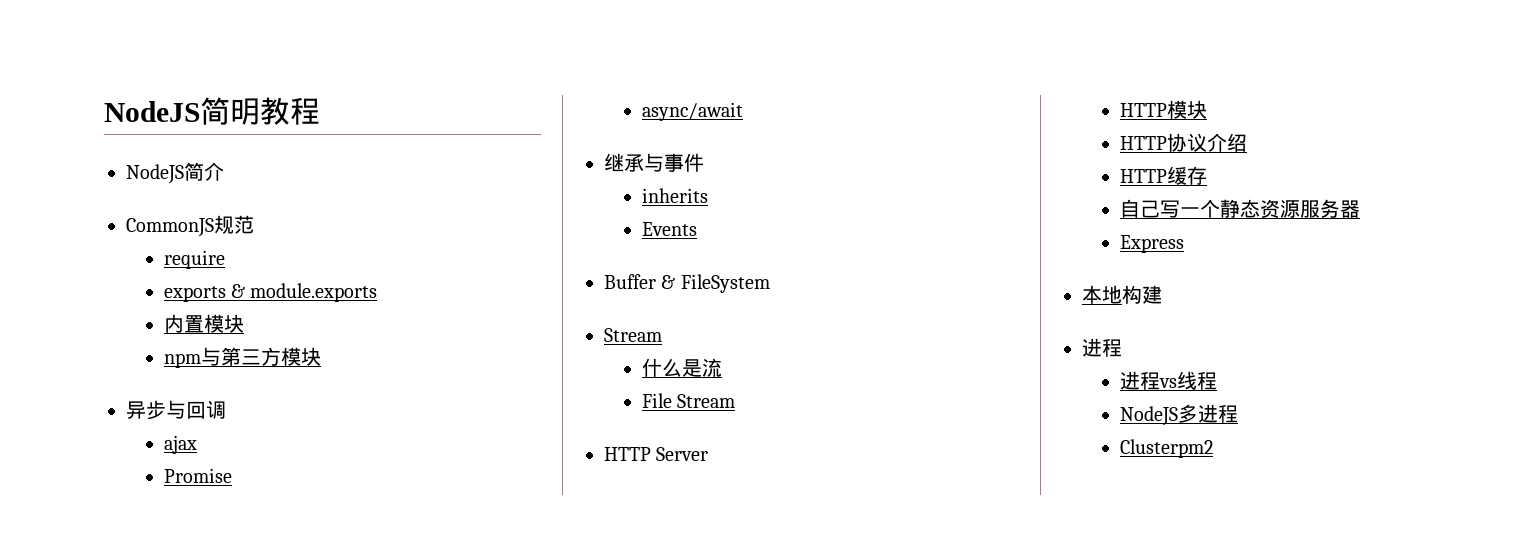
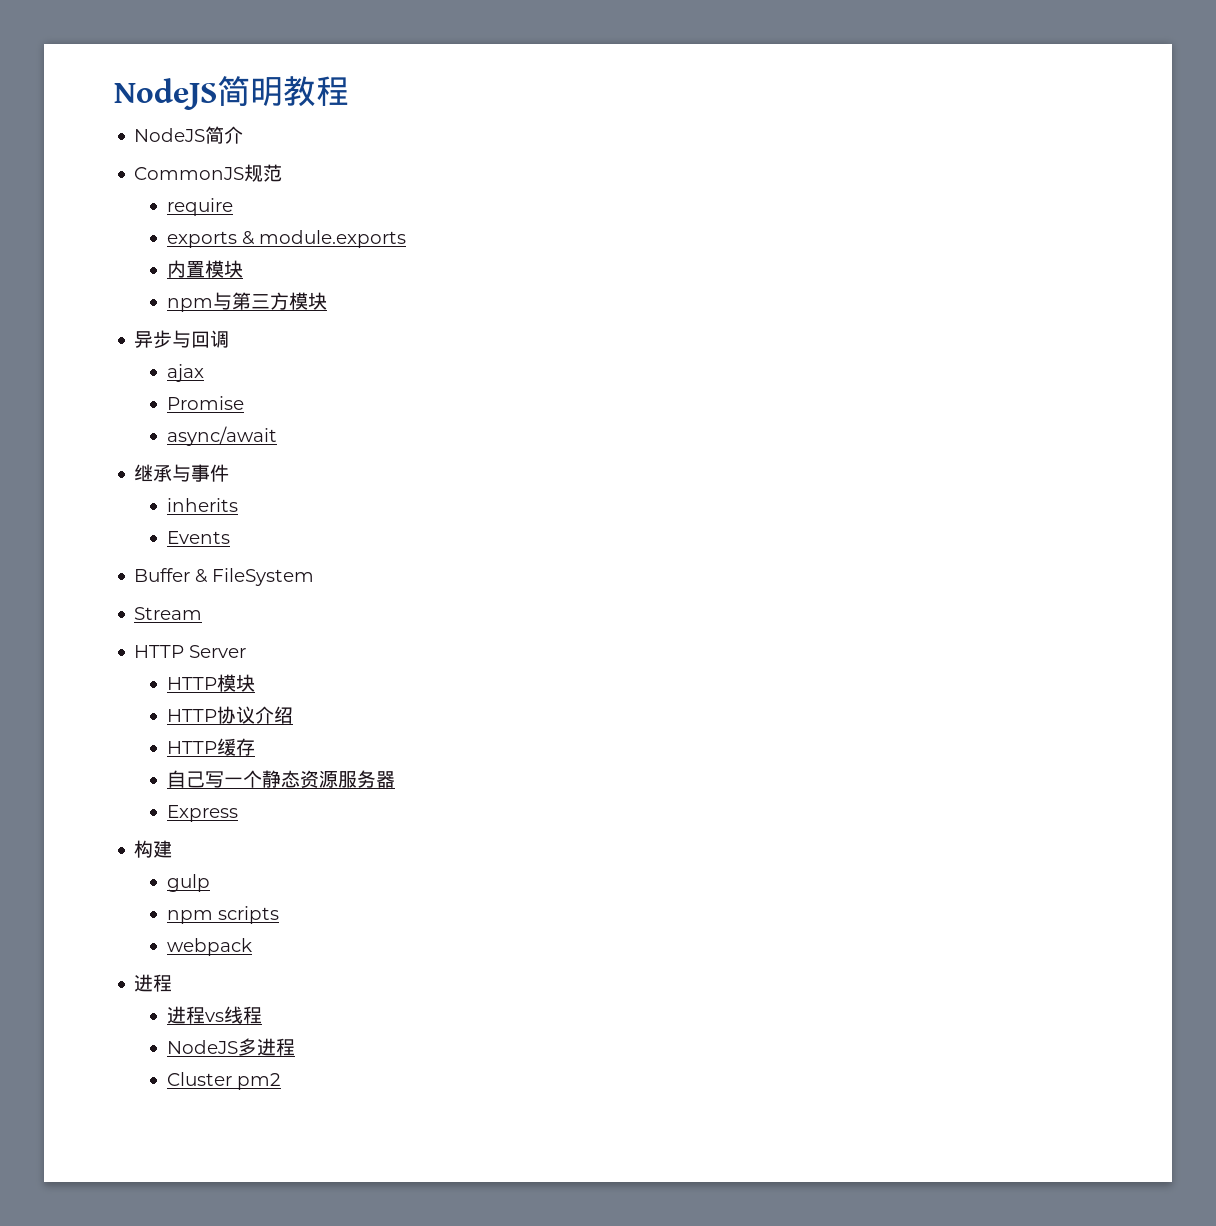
- 什么是流
- File Stream
- 本地构建
+ 构建
+ gulp
+ npm scripts
+ webpack
- Clusterpm2
+ Cluster pm2

